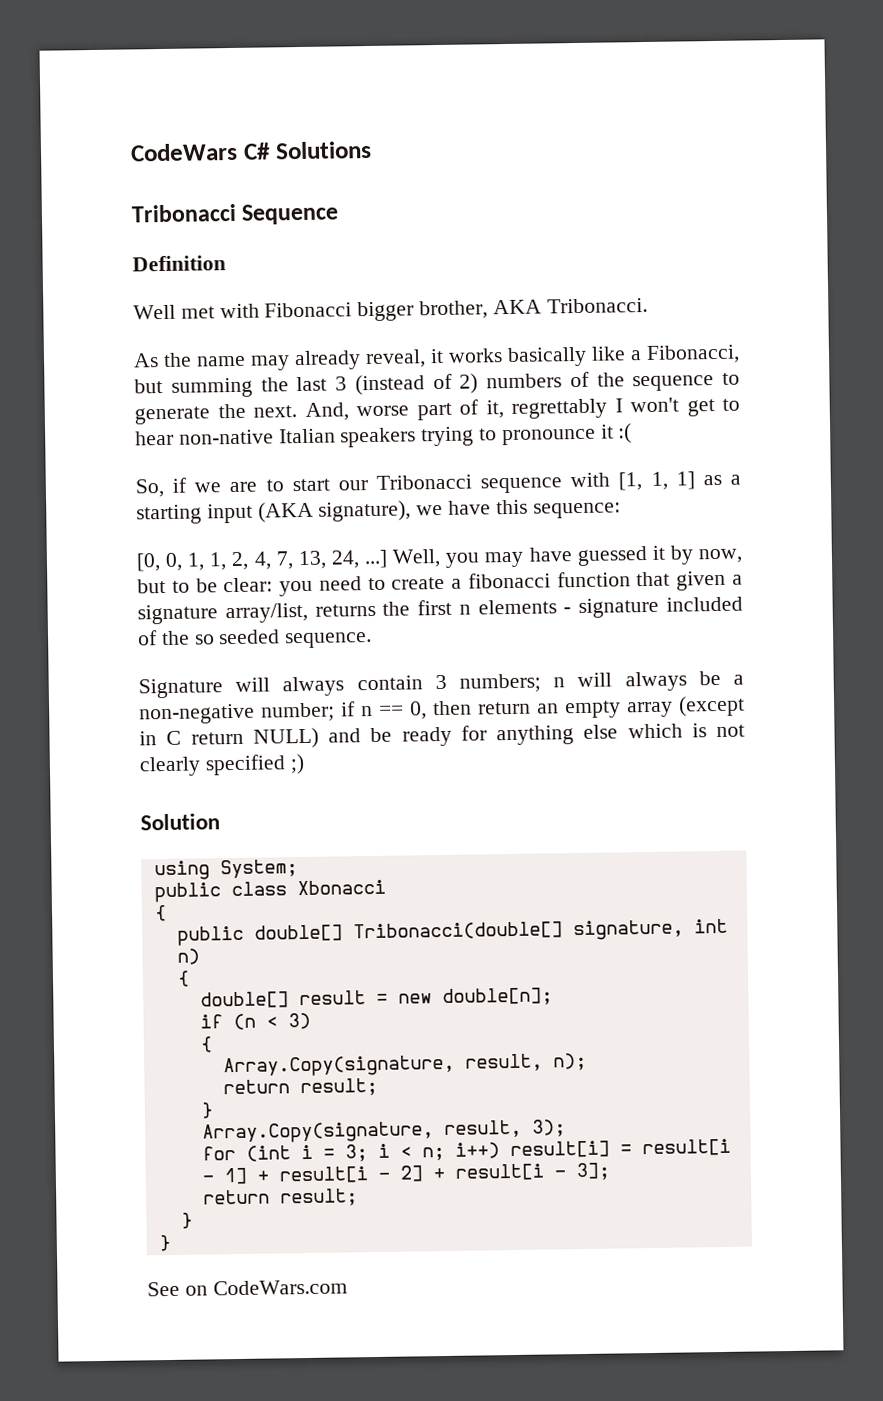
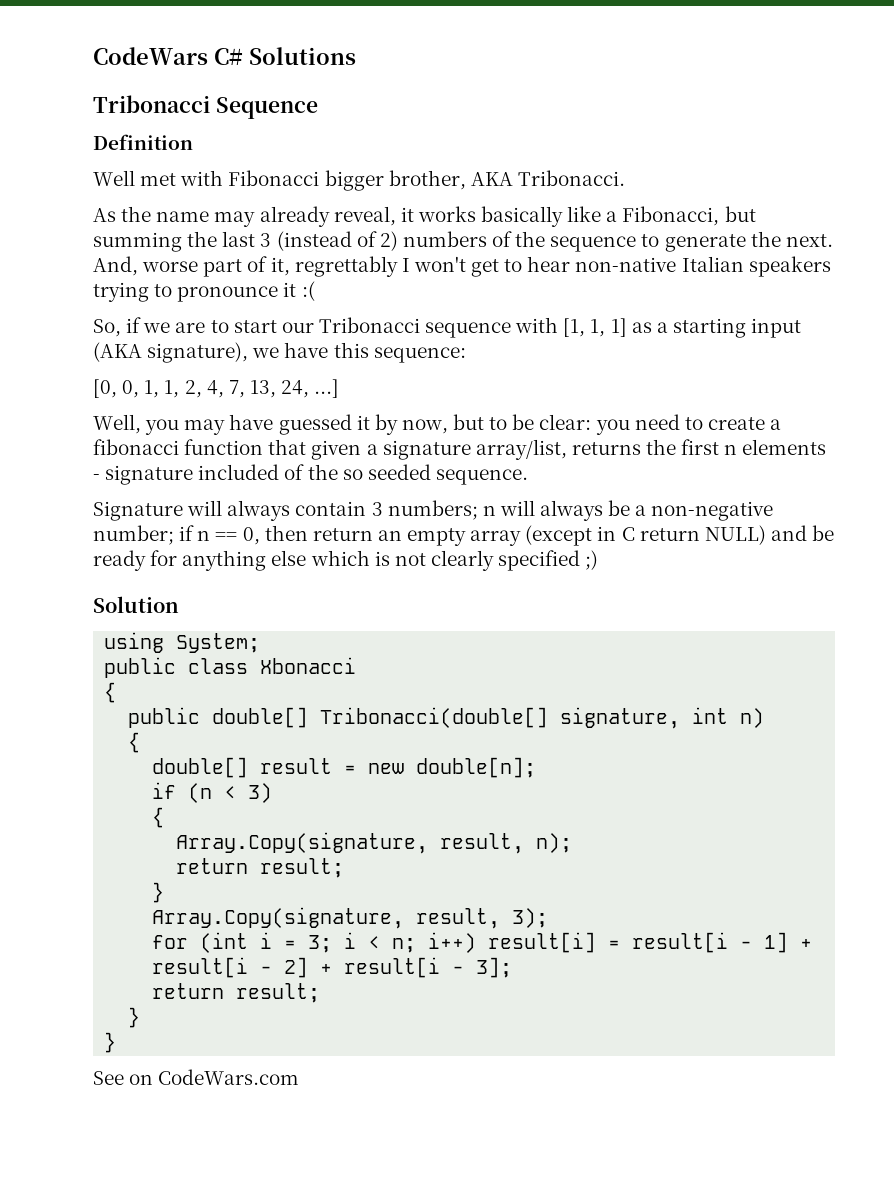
- [0, 0, 1, 1, 2, 4, 7, 13, 24, ...] Well, you may have guessed it by now, but to be clear: you need to create a fibonacci function that given a signature array/list, returns the first n elements - signature included of the so seeded sequence.
+ [0, 0, 1, 1, 2, 4, 7, 13, 24, ...]
+ Well, you may have guessed it by now, but to be clear: you need to create a fibonacci function that given a signature array/list, returns the first n elements - signature included of the so seeded sequence.

